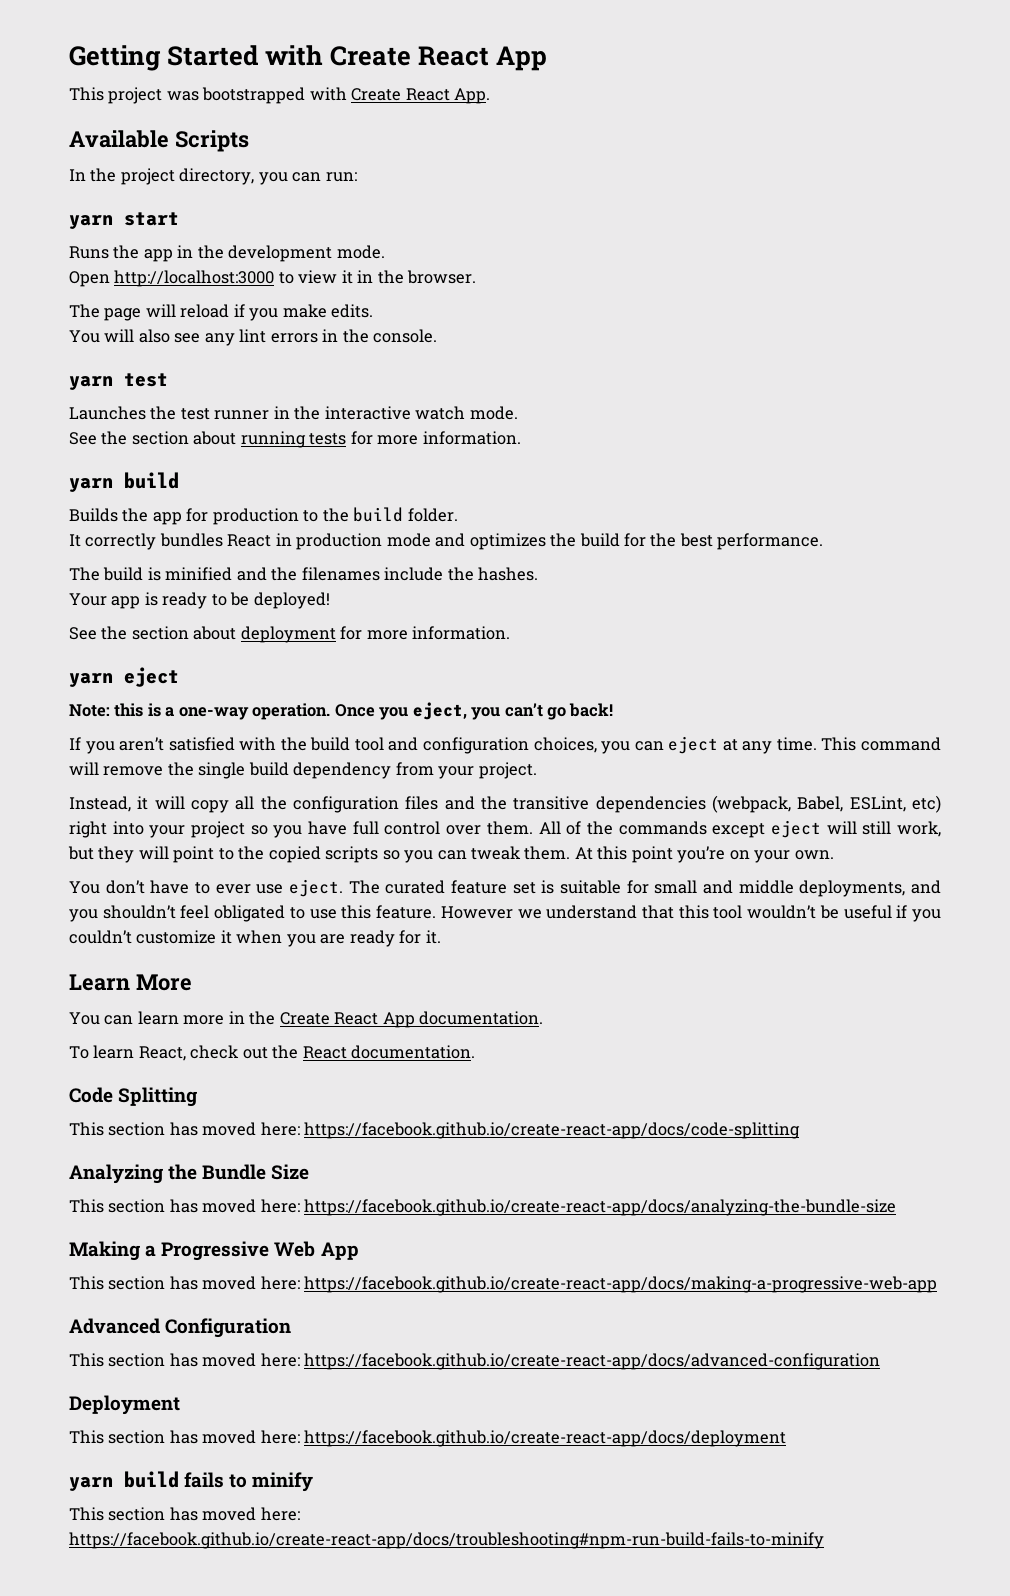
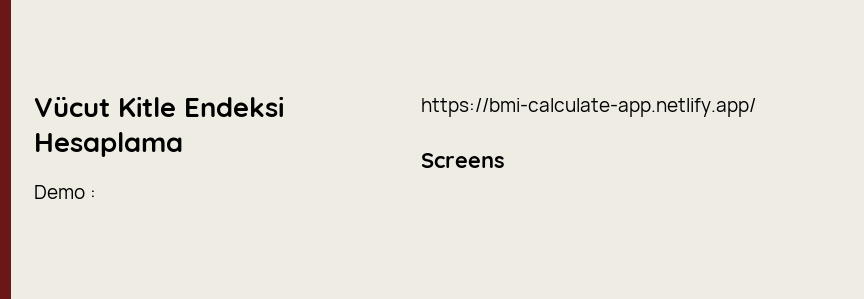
- Getting Started with Create React App
- This project was bootstrapped with Create React App.
- Available Scripts
- In the project directory, you can run:
- yarn start
- Runs the app in the development mode.
- Open http://localhost:3000 to view it in the browser.
- The page will reload if you make edits.
- You will also see any lint errors in the console.
- yarn test
- Launches the test runner in the interactive watch mode.
- See the section about running tests for more information.
- yarn build
- Builds the app for production to the build folder.
- It correctly bundles React in production mode and optimizes the build for the best performance.
- The build is minified and the filenames include the hashes.
- Your app is ready to be deployed!
- See the section about deployment for more information.
- yarn eject
- Note: this is a one-way operation. Once you eject, you can’t go back!
- If you aren’t satisfied with the build tool and configuration choices, you can eject at any time. This command will remove the single build dependency from your project.
- Instead, it will copy all the configuration files and the transitive dependencies (webpack, Babel, ESLint, etc) right into your project so you have full control over them. All of the commands except eject will still work, but they will point to the copied scripts so you can tweak them. At this point you’re on your own.
- You don’t have to ever use eject. The curated feature set is suitable for small and middle deployments, and you shouldn’t feel obligated to use this feature. However we understand that this tool wouldn’t be useful if you couldn’t customize it when you are ready for it.
- Learn More
- You can learn more in the Create React App documentation.
- To learn React, check out the React documentation.
- Code Splitting
- This section has moved here: https://facebook.github.io/create-react-app/docs/code-splitting
- Analyzing the Bundle Size
- This section has moved here: https://facebook.github.io/create-react-app/docs/analyzing-the-bundle-size
- Making a Progressive Web App
- This section has moved here: https://facebook.github.io/create-react-app/docs/making-a-progressive-web-app
- Advanced Configuration
- This section has moved here: https://facebook.github.io/create-react-app/docs/advanced-configuration
- Deployment
- This section has moved here: https://facebook.github.io/create-react-app/docs/deployment
- yarn build fails to minify
- This section has moved here: https://facebook.github.io/create-react-app/docs/troubleshooting#npm-run-build-fails-to-minify
+ Vücut Kitle Endeksi Hesaplama
+ Demo : https://bmi-calculate-app.netlify.app/
+ Screens

